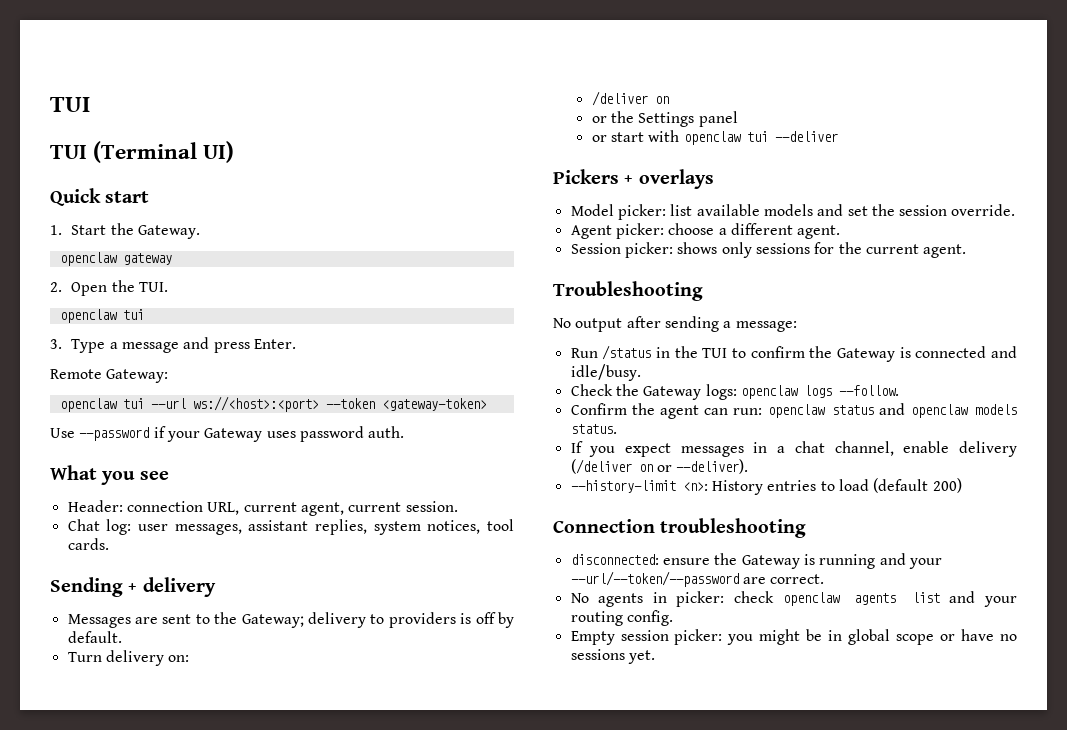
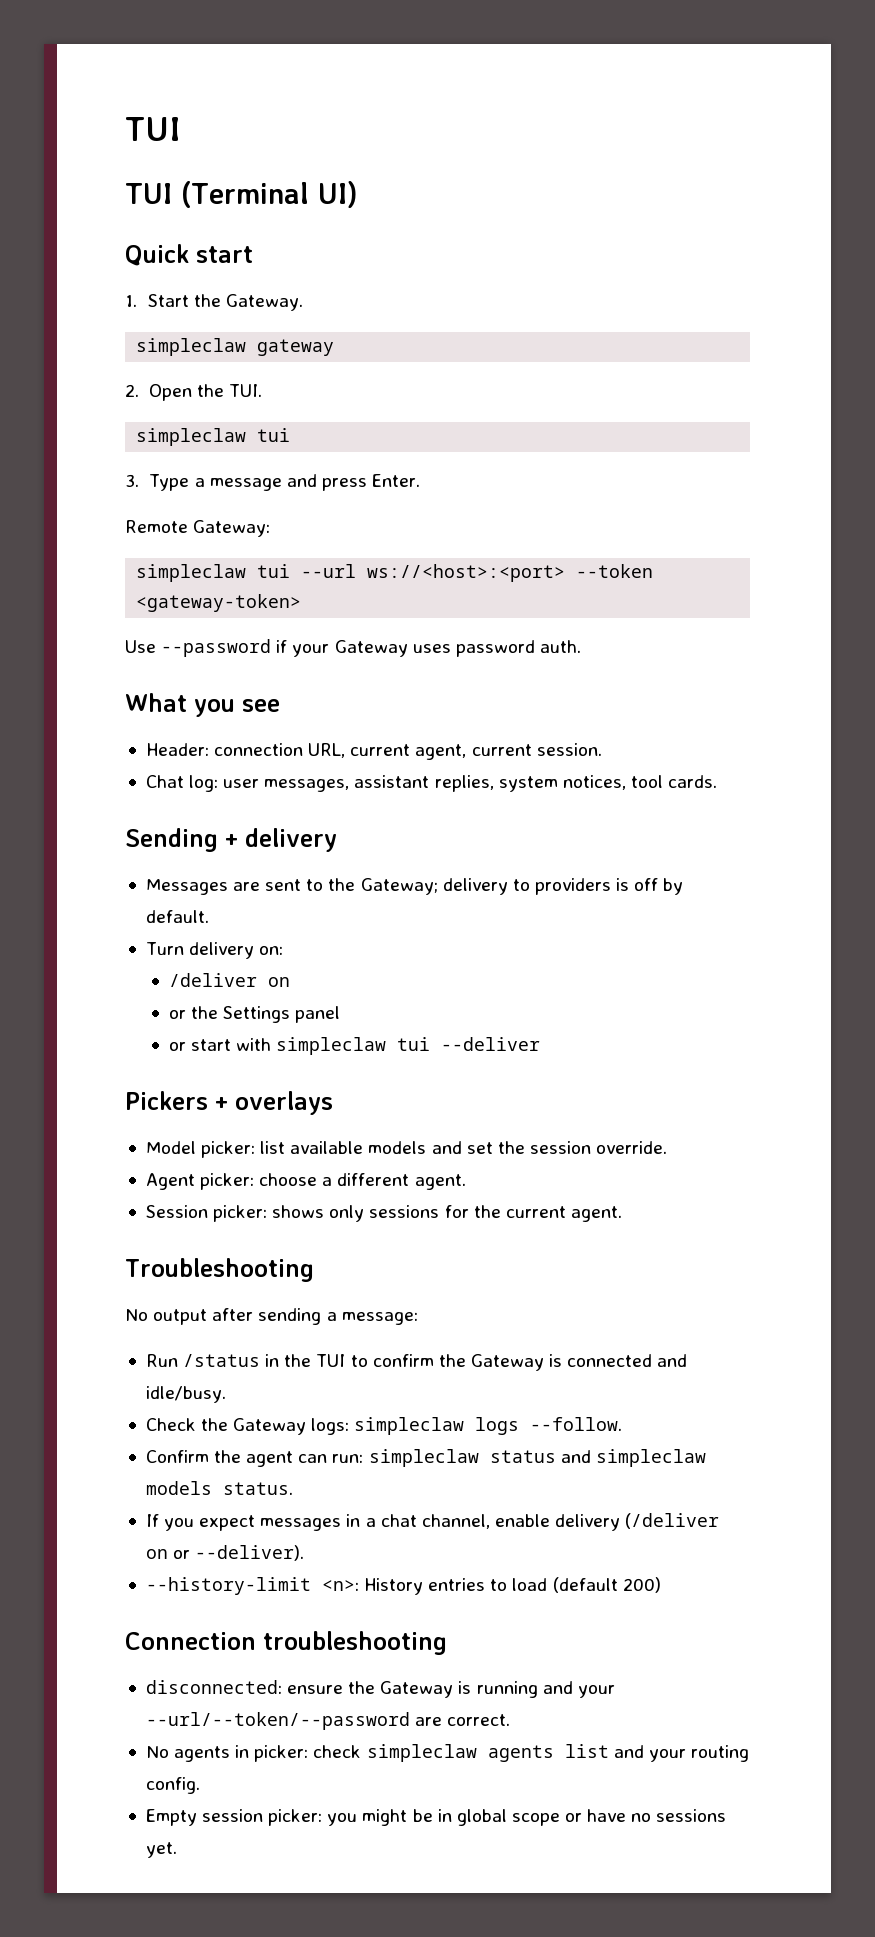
- openclaw gateway
+ simpleclaw gateway
  2. Open the TUI.
- openclaw tui
+ simpleclaw tui
- openclaw tui --url ws://<host>:<port> --token <gateway-token>
+ simpleclaw tui --url ws://<host>:<port> --token <gateway-token>
- or start with openclaw tui --deliver
+ or start with simpleclaw tui --deliver
- Check the Gateway logs: openclaw logs --follow.
+ Check the Gateway logs: simpleclaw logs --follow.
- Confirm the agent can run: openclaw status and openclaw models status.
+ Confirm the agent can run: simpleclaw status and simpleclaw models status.
- No agents in picker: check openclaw agents list and your routing config.
+ No agents in picker: check simpleclaw agents list and your routing config.

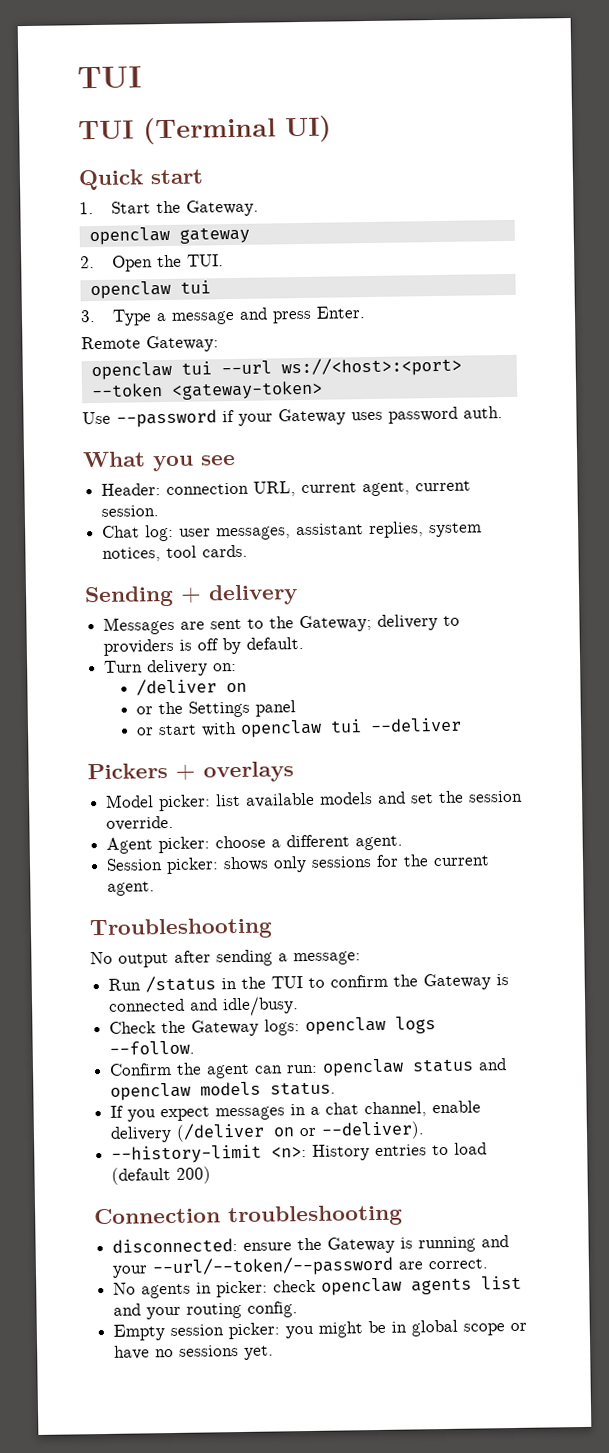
- simpleclaw gateway
+ openclaw gateway
  2. Open the TUI.
- simpleclaw tui
+ openclaw tui
- simpleclaw tui --url ws://<host>:<port> --token <gateway-token>
+ openclaw tui --url ws://<host>:<port> --token <gateway-token>
- or start with simpleclaw tui --deliver
+ or start with openclaw tui --deliver
- Check the Gateway logs: simpleclaw logs --follow.
+ Check the Gateway logs: openclaw logs --follow.
- Confirm the agent can run: simpleclaw status and simpleclaw models status.
+ Confirm the agent can run: openclaw status and openclaw models status.
- No agents in picker: check simpleclaw agents list and your routing config.
+ No agents in picker: check openclaw agents list and your routing config.

